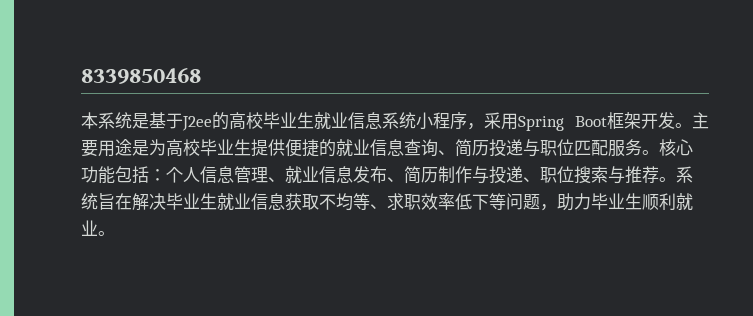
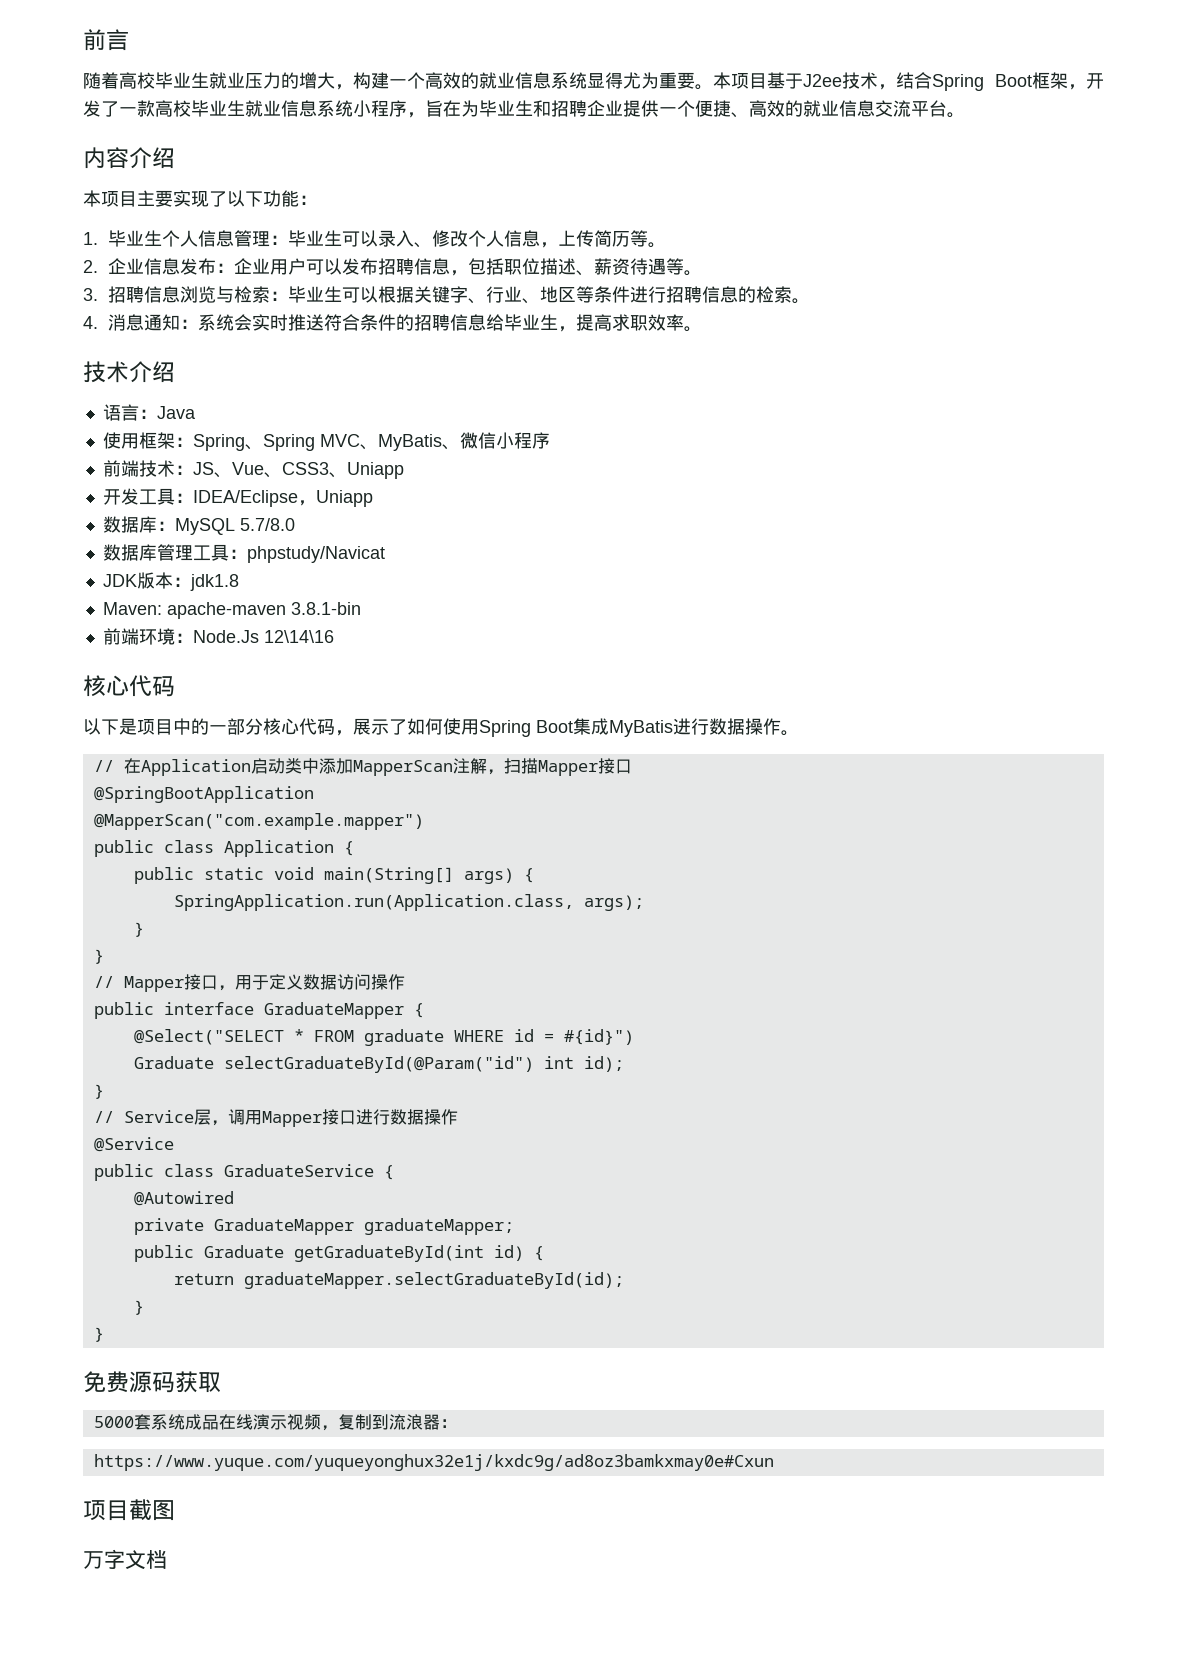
- 8339850468
- 本系统是基于J2ee的高校毕业生就业信息系统小程序，采用Spring Boot框架开发。主要用途是为高校毕业生提供便捷的就业信息查询、简历投递与职位匹配服务。核心功能包括：个人信息管理、就业信息发布、简历制作与投递、职位搜索与推荐。系统旨在解决毕业生就业信息获取不均等、求职效率低下等问题，助力毕业生顺利就业。
+ 前言
+ 随着高校毕业生就业压力的增大，构建一个高效的就业信息系统显得尤为重要。本项目基于J2ee技术，结合Spring Boot框架，开发了一款高校毕业生就业信息系统小程序，旨在为毕业生和招聘企业提供一个便捷、高效的就业信息交流平台。
+ 内容介绍
+ 本项目主要实现了以下功能：
+ 1.毕业生个人信息管理：毕业生可以录入、修改个人信息，上传简历等。
+ 2.企业信息发布：企业用户可以发布招聘信息，包括职位描述、薪资待遇等。
+ 3.招聘信息浏览与检索：毕业生可以根据关键字、行业、地区等条件进行招聘信息的检索。
+ 4.消息通知：系统会实时推送符合条件的招聘信息给毕业生，提高求职效率。
+ 技术介绍
+ 语言：Java
+ 使用框架：Spring、Spring MVC、MyBatis、微信小程序
+ 前端技术：JS、Vue、CSS3、Uniapp
+ 开发工具：IDEA/Eclipse，Uniapp
+ 数据库：MySQL 5.7/8.0
+ 数据库管理工具：phpstudy/Navicat
+ JDK版本：jdk1.8
+ Maven: apache-maven 3.8.1-bin
+ 前端环境：Node.Js 12\14\16
+ 核心代码
+ 以下是项目中的一部分核心代码，展示了如何使用Spring Boot集成MyBatis进行数据操作。
+ // 在Application启动类中添加MapperScan注解，扫描Mapper接口
+ @SpringBootApplication
+ @MapperScan("com.example.mapper")
+ public class Application {
+ public static void main(String[] args) {
+ SpringApplication.run(Application.class, args);
+ }
+ }
+ // Mapper接口，用于定义数据访问操作
+ public interface GraduateMapper {
+ @Select("SELECT * FROM graduate WHERE id = #{id}")
+ Graduate selectGraduateById(@Param("id") int id);
+ }
+ // Service层，调用Mapper接口进行数据操作
+ @Service
+ public class GraduateService {
+ @Autowired
+ private GraduateMapper graduateMapper;
+ public Graduate getGraduateById(int id) {
+ return graduateMapper.selectGraduateById(id);
+ }
+ }
+ 免费源码获取
+ 5000套系统成品在线演示视频，复制到流浪器：
+ https://www.yuque.com/yuqueyonghux32e1j/kxdc9g/ad8oz3bamkxmay0e#Cxun
+ 项目截图
+ 万字文档

